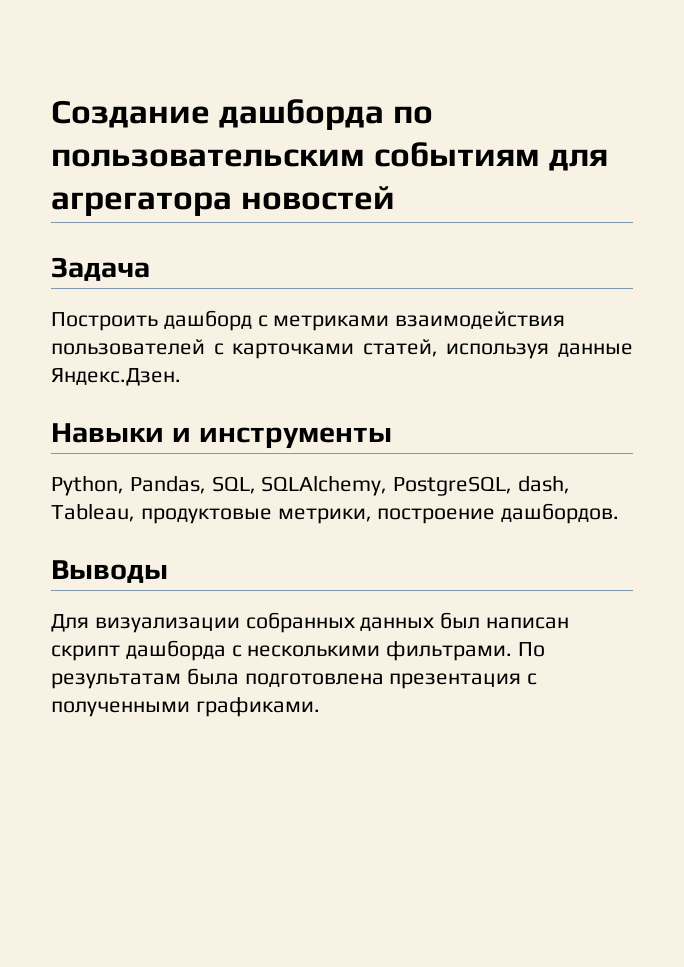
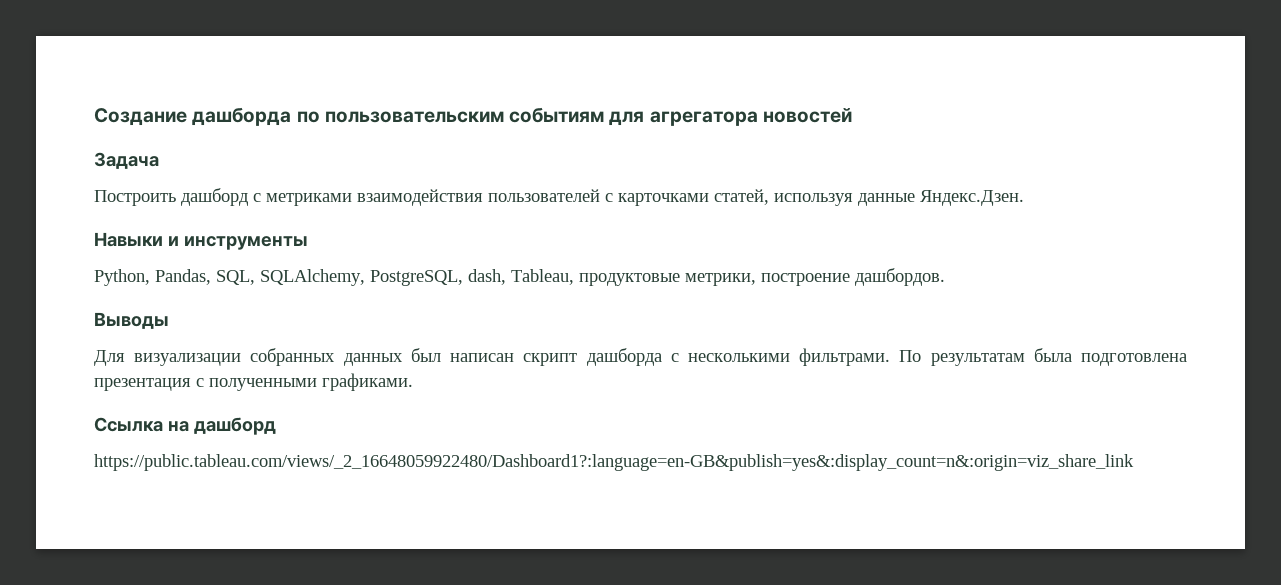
+ Ссылка на дашборд
+ https://public.tableau.com/views/_2_16648059922480/Dashboard1?:language=en-GB&publish=yes&:display_count=n&:origin=viz_share_link

